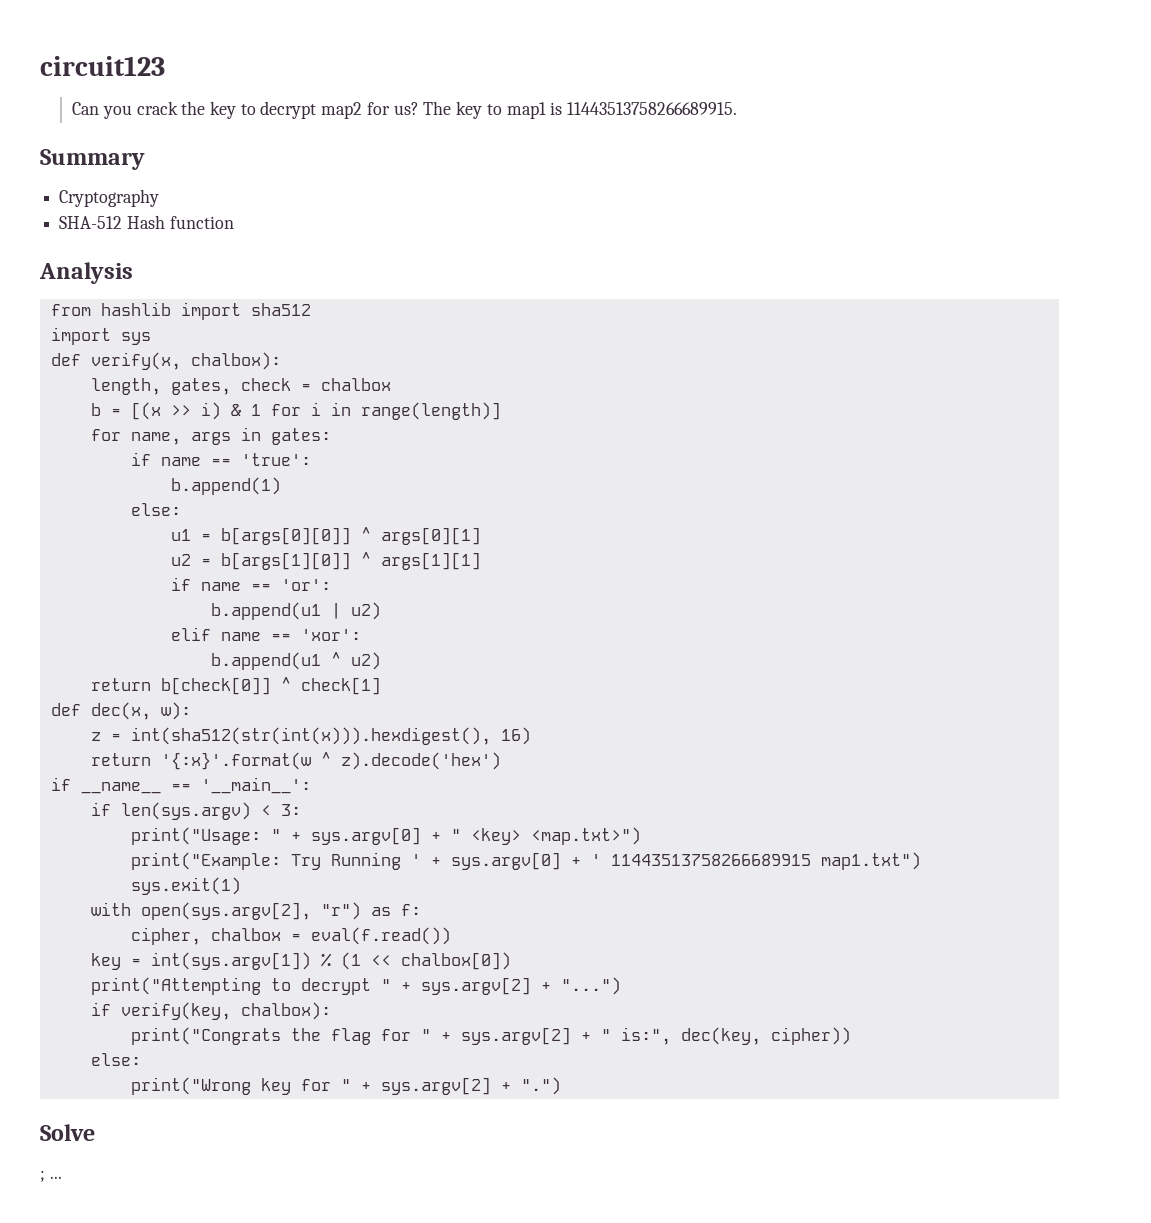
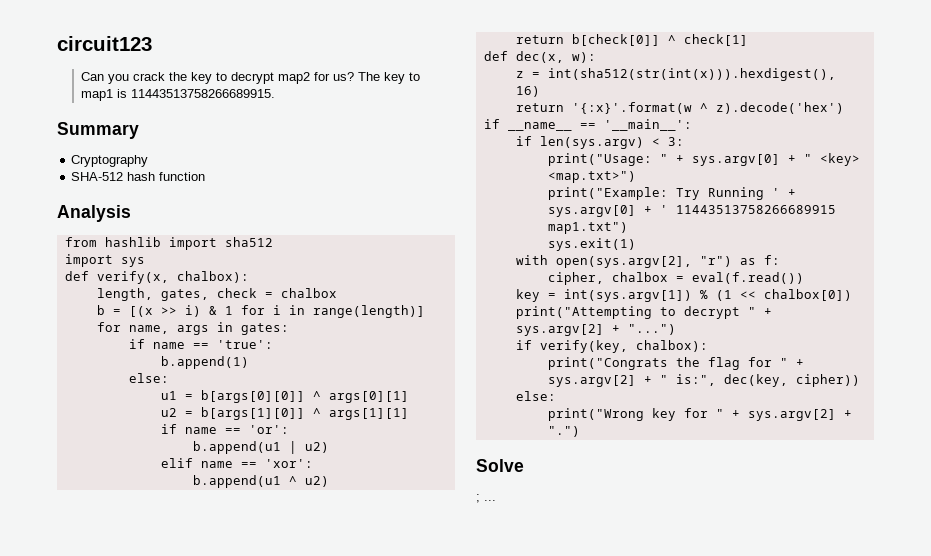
- SHA-512 Hash function
+ SHA-512 hash function

